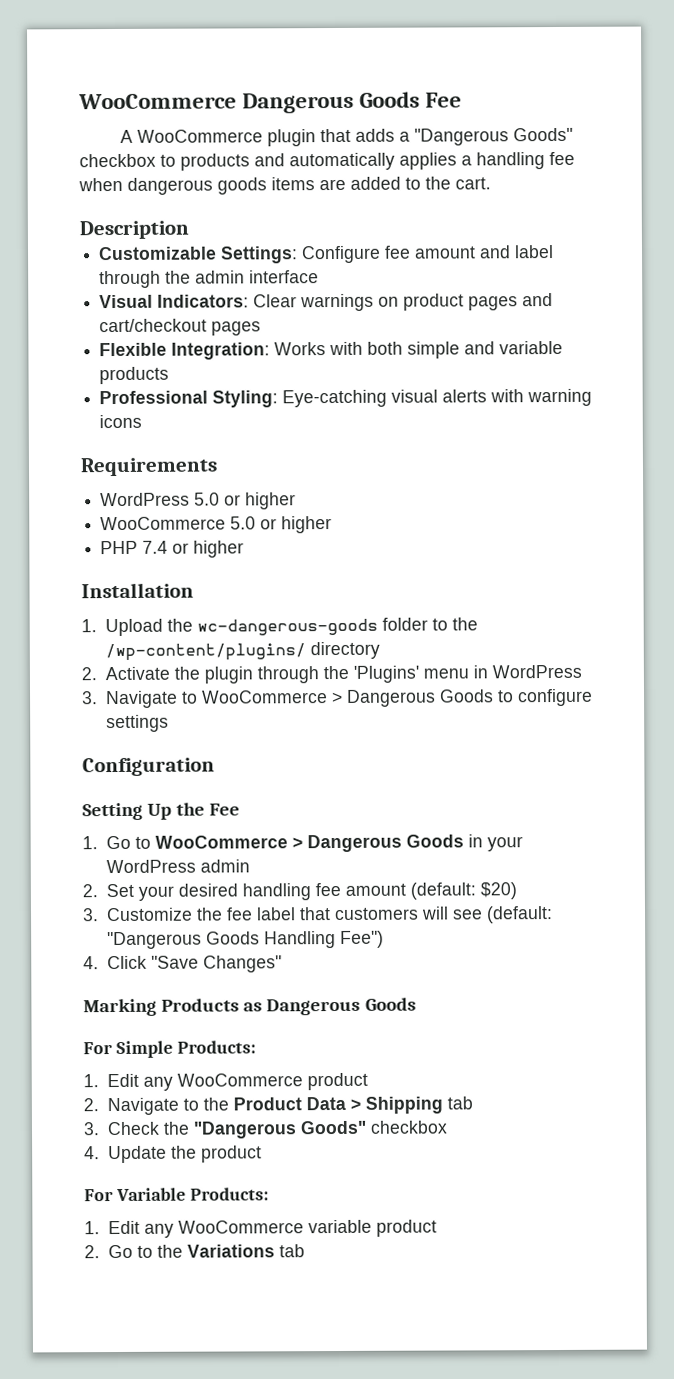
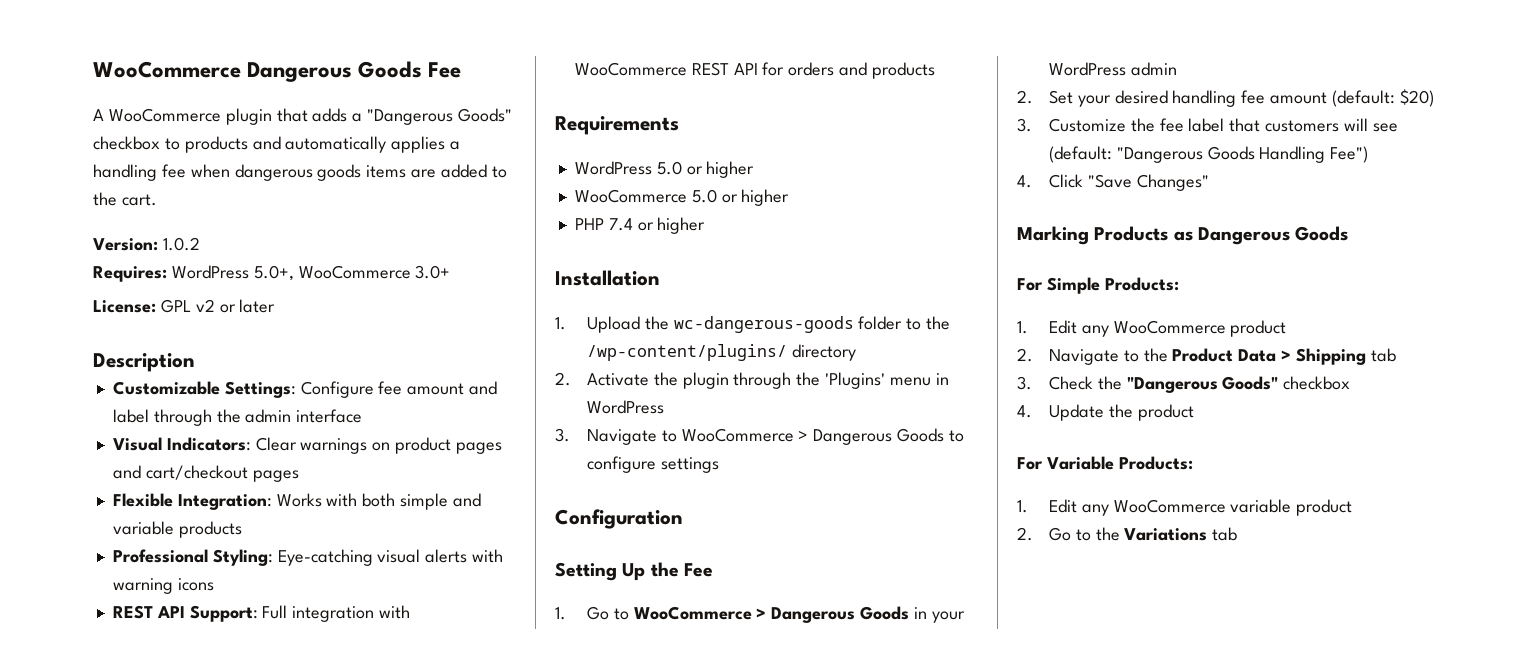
+ Version: 1.0.2
+ Requires: WordPress 5.0+, WooCommerce 3.0+
+ License: GPL v2 or later
+ REST API Support: Full integration with WooCommerce REST API for orders and products

